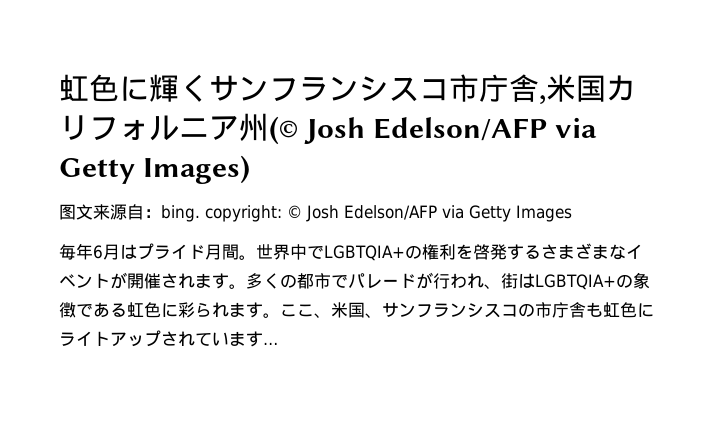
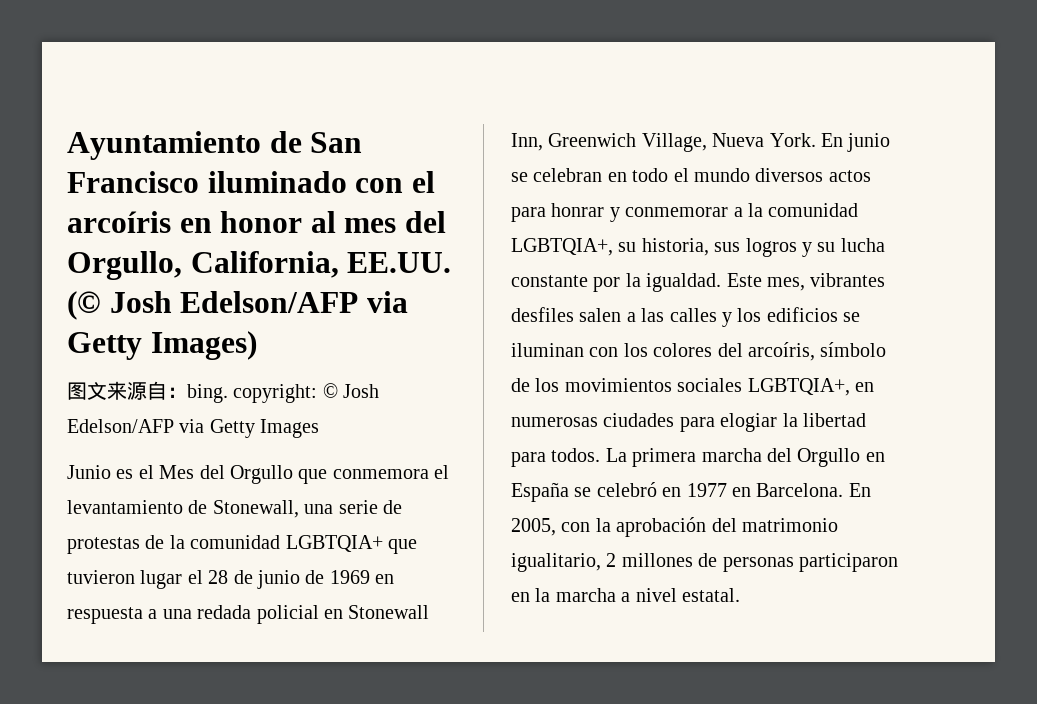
- 虹色に輝くサンフランシスコ市庁舎,米国カリフォルニア州(© Josh Edelson/AFP via Getty Images)
+ Ayuntamiento de San Francisco iluminado con el arcoíris en honor al mes del Orgullo, California, EE.UU. (© Josh Edelson/AFP via Getty Images)
- 毎年6月はプライド月間。世界中でLGBTQIA+の権利を啓発するさまざまなイベントが開催されます。多くの都市でパレードが行われ、街はLGBTQIA+の象徴である虹色に彩られます。ここ、米国、サンフランシスコの市庁舎も虹色にライトアップされています…
+ Junio es el Mes del Orgullo que conmemora el levantamiento de Stonewall, una serie de protestas de la comunidad LGBTQIA+ que tuvieron lugar el 28 de junio de 1969 en respuesta a una redada policial en Stonewall Inn, Greenwich Village, Nueva York. En junio se celebran en todo el mundo diversos actos para honrar y conmemorar a la comunidad LGBTQIA+, su historia, sus logros y su lucha constante por la igualdad. Este mes, vibrantes desfiles salen a las calles y los edificios se iluminan con los colores del arcoíris, símbolo de los movimientos sociales LGBTQIA+, en numerosas ciudades para elogiar la libertad para todos. La primera marcha del Orgullo en España se celebró en 1977 en Barcelona. En 2005, con la aprobación del matrimonio igualitario, 2 millones de personas participaron en la marcha a nivel estatal.

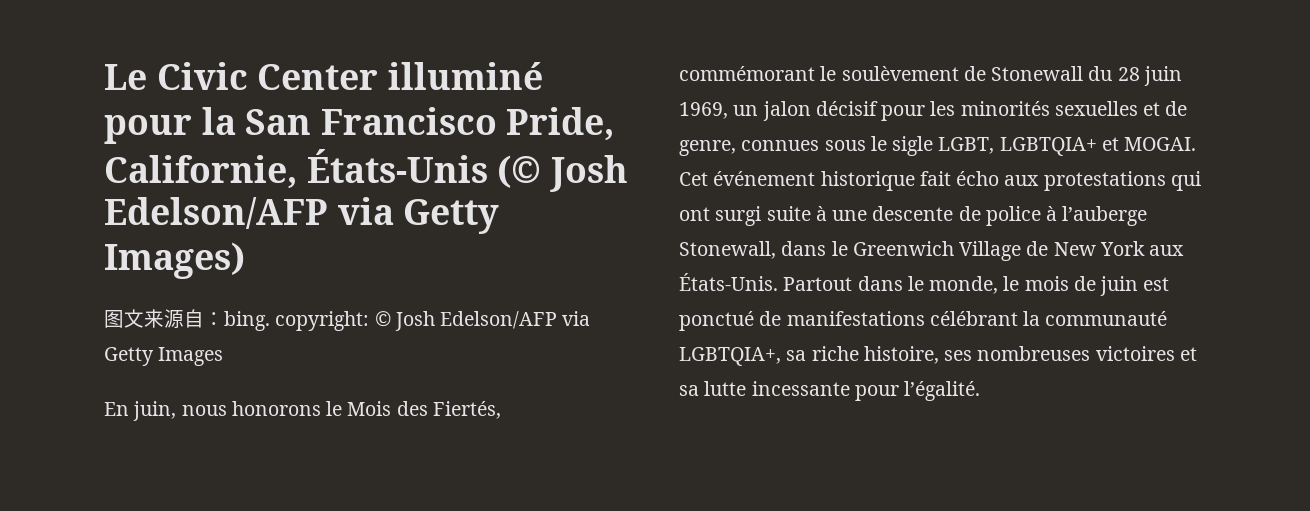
- Ayuntamiento de San Francisco iluminado con el arcoíris en honor al mes del Orgullo, California, EE.UU. (© Josh Edelson/AFP via Getty Images)
+ Le Civic Center illuminé pour la San Francisco Pride, Californie, États-Unis (© Josh Edelson/AFP via Getty Images)
- Junio es el Mes del Orgullo que conmemora el levantamiento de Stonewall, una serie de protestas de la comunidad LGBTQIA+ que tuvieron lugar el 28 de junio de 1969 en respuesta a una redada policial en Stonewall Inn, Greenwich Village, Nueva York. En junio se celebran en todo el mundo diversos actos para honrar y conmemorar a la comunidad LGBTQIA+, su historia, sus logros y su lucha constante por la igualdad. Este mes, vibrantes desfiles salen a las calles y los edificios se iluminan con los colores del arcoíris, símbolo de los movimientos sociales LGBTQIA+, en numerosas ciudades para elogiar la libertad para todos. La primera marcha del Orgullo en España se celebró en 1977 en Barcelona. En 2005, con la aprobación del matrimonio igualitario, 2 millones de personas participaron en la marcha a nivel estatal.
+ En juin, nous honorons le Mois des Fiertés, commémorant le soulèvement de Stonewall du 28 juin 1969, un jalon décisif pour les minorités sexuelles et de genre, connues sous le sigle LGBT, LGBTQIA+ et MOGAI. Cet événement historique fait écho aux protestations qui ont surgi suite à une descente de police à l’auberge Stonewall, dans le Greenwich Village de New York aux États-Unis. Partout dans le monde, le mois de juin est ponctué de manifestations célébrant la communauté LGBTQIA+, sa riche histoire, ses nombreuses victoires et sa lutte incessante pour l’égalité.

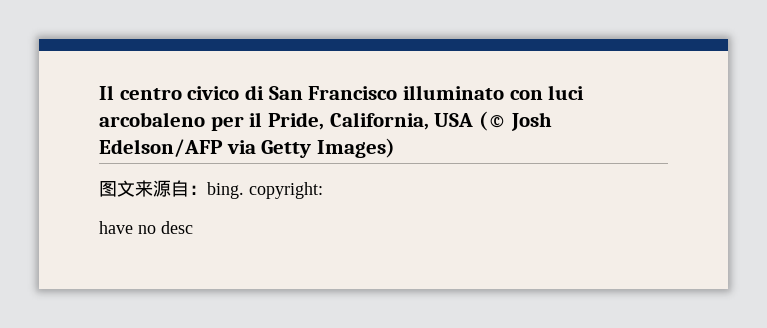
- Le Civic Center illuminé pour la San Francisco Pride, Californie, États-Unis (© Josh Edelson/AFP via Getty Images)
+ Il centro civico di San Francisco illuminato con luci arcobaleno per il Pride, California, USA (© Josh Edelson/AFP via Getty Images)
- 图文来源自：bing. copyright: © Josh Edelson/AFP via Getty Images
- En juin, nous honorons le Mois des Fiertés, commémorant le soulèvement de Stonewall du 28 juin 1969, un jalon décisif pour les minorités sexuelles et de genre, connues sous le sigle LGBT, LGBTQIA+ et MOGAI. Cet événement historique fait écho aux protestations qui ont surgi suite à une descente de police à l’auberge Stonewall, dans le Greenwich Village de New York aux États-Unis. Partout dans le monde, le mois de juin est ponctué de manifestations célébrant la communauté LGBTQIA+, sa riche histoire, ses nombreuses victoires et sa lutte incessante pour l’égalité.
+ 图文来源自：bing. copyright:
+ have no desc

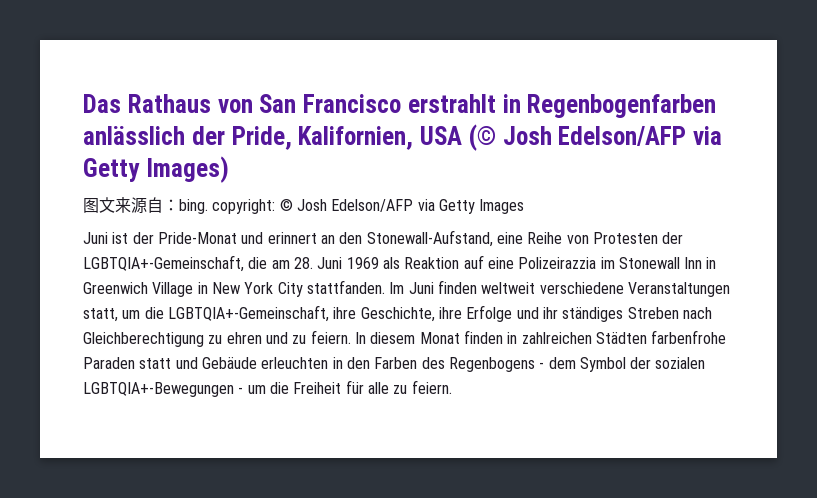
- Il centro civico di San Francisco illuminato con luci arcobaleno per il Pride, California, USA (© Josh Edelson/AFP via Getty Images)
+ Das Rathaus von San Francisco erstrahlt in Regenbogenfarben anlässlich der Pride, Kalifornien, USA (© Josh Edelson/AFP via Getty Images)
- 图文来源自：bing. copyright:
- have no desc
+ 图文来源自：bing. copyright: © Josh Edelson/AFP via Getty Images
+ Juni ist der Pride-Monat und erinnert an den Stonewall-Aufstand, eine Reihe von Protesten der LGBTQIA+-Gemeinschaft, die am 28. Juni 1969 als Reaktion auf eine Polizeirazzia im Stonewall Inn in Greenwich Village in New York City stattfanden. Im Juni finden weltweit verschiedene Veranstaltungen statt, um die LGBTQIA+-Gemeinschaft, ihre Geschichte, ihre Erfolge und ihr ständiges Streben nach Gleichberechtigung zu ehren und zu feiern. In diesem Monat finden in zahlreichen Städten farbenfrohe Paraden statt und Gebäude erleuchten in den Farben des Regenbogens - dem Symbol der sozialen LGBTQIA+-Bewegungen - um die Freiheit für alle zu feiern.

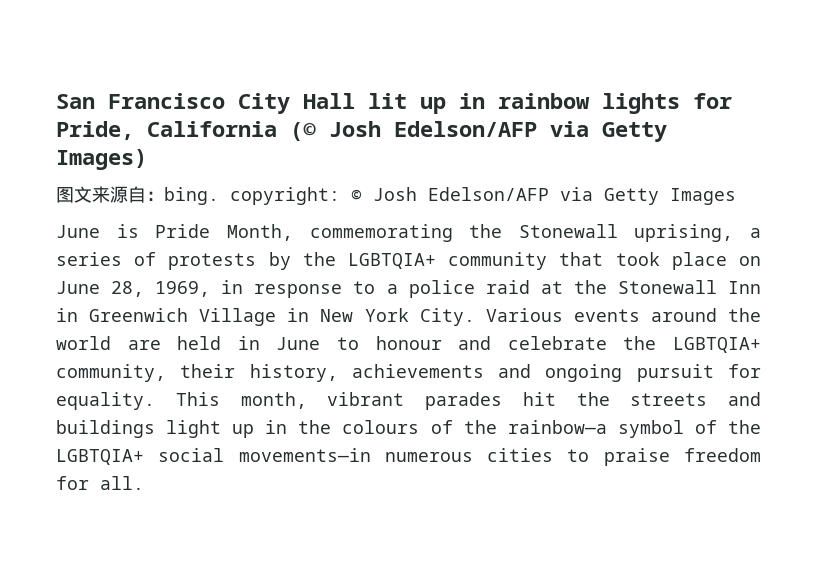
- Das Rathaus von San Francisco erstrahlt in Regenbogenfarben anlässlich der Pride, Kalifornien, USA (© Josh Edelson/AFP via Getty Images)
+ San Francisco City Hall lit up in rainbow lights for Pride, California (© Josh Edelson/AFP via Getty Images)
- Juni ist der Pride-Monat und erinnert an den Stonewall-Aufstand, eine Reihe von Protesten der LGBTQIA+-Gemeinschaft, die am 28. Juni 1969 als Reaktion auf eine Polizeirazzia im Stonewall Inn in Greenwich Village in New York City stattfanden. Im Juni finden weltweit verschiedene Veranstaltungen statt, um die LGBTQIA+-Gemeinschaft, ihre Geschichte, ihre Erfolge und ihr ständiges Streben nach Gleichberechtigung zu ehren und zu feiern. In diesem Monat finden in zahlreichen Städten farbenfrohe Paraden statt und Gebäude erleuchten in den Farben des Regenbogens - dem Symbol der sozialen LGBTQIA+-Bewegungen - um die Freiheit für alle zu feiern.
+ June is Pride Month, commemorating the Stonewall uprising, a series of protests by the LGBTQIA+ community that took place on June 28, 1969, in response to a police raid at the Stonewall Inn in Greenwich Village in New York City. Various events around the world are held in June to honour and celebrate the LGBTQIA+ community, their history, achievements and ongoing pursuit for equality. This month, vibrant parades hit the streets and buildings light up in the colours of the rainbow—a symbol of the LGBTQIA+ social movements—in numerous cities to praise freedom for all.

